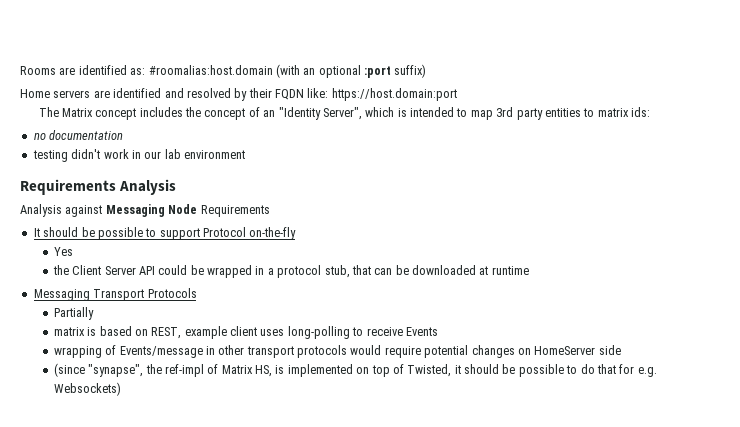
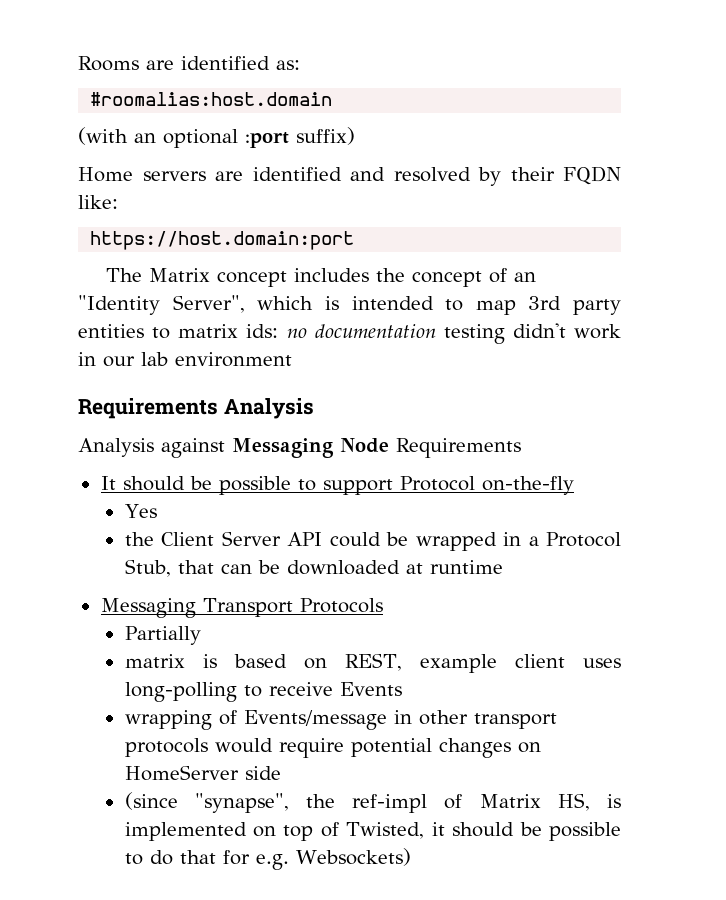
- Rooms are identified as: #roomalias:host.domain (with an optional :port suffix)
+ Rooms are identified as:
+ #roomalias:host.domain
+ (with an optional :port suffix)
- Home servers are identified and resolved by their FQDN like: https://host.domain:port
+ Home servers are identified and resolved by their FQDN like:
+ https://host.domain:port
- The Matrix concept includes the concept of an "Identity Server", which is intended to map 3rd party entities to matrix ids:
- no documentation
- testing didn't work in our lab environment
+ The Matrix concept includes the concept of an "Identity Server", which is intended to map 3rd party entities to matrix ids: no documentation testing didn't work in our lab environment
- the Client Server API could be wrapped in a protocol stub, that can be downloaded at runtime
+ the Client Server API could be wrapped in a Protocol Stub, that can be downloaded at runtime

